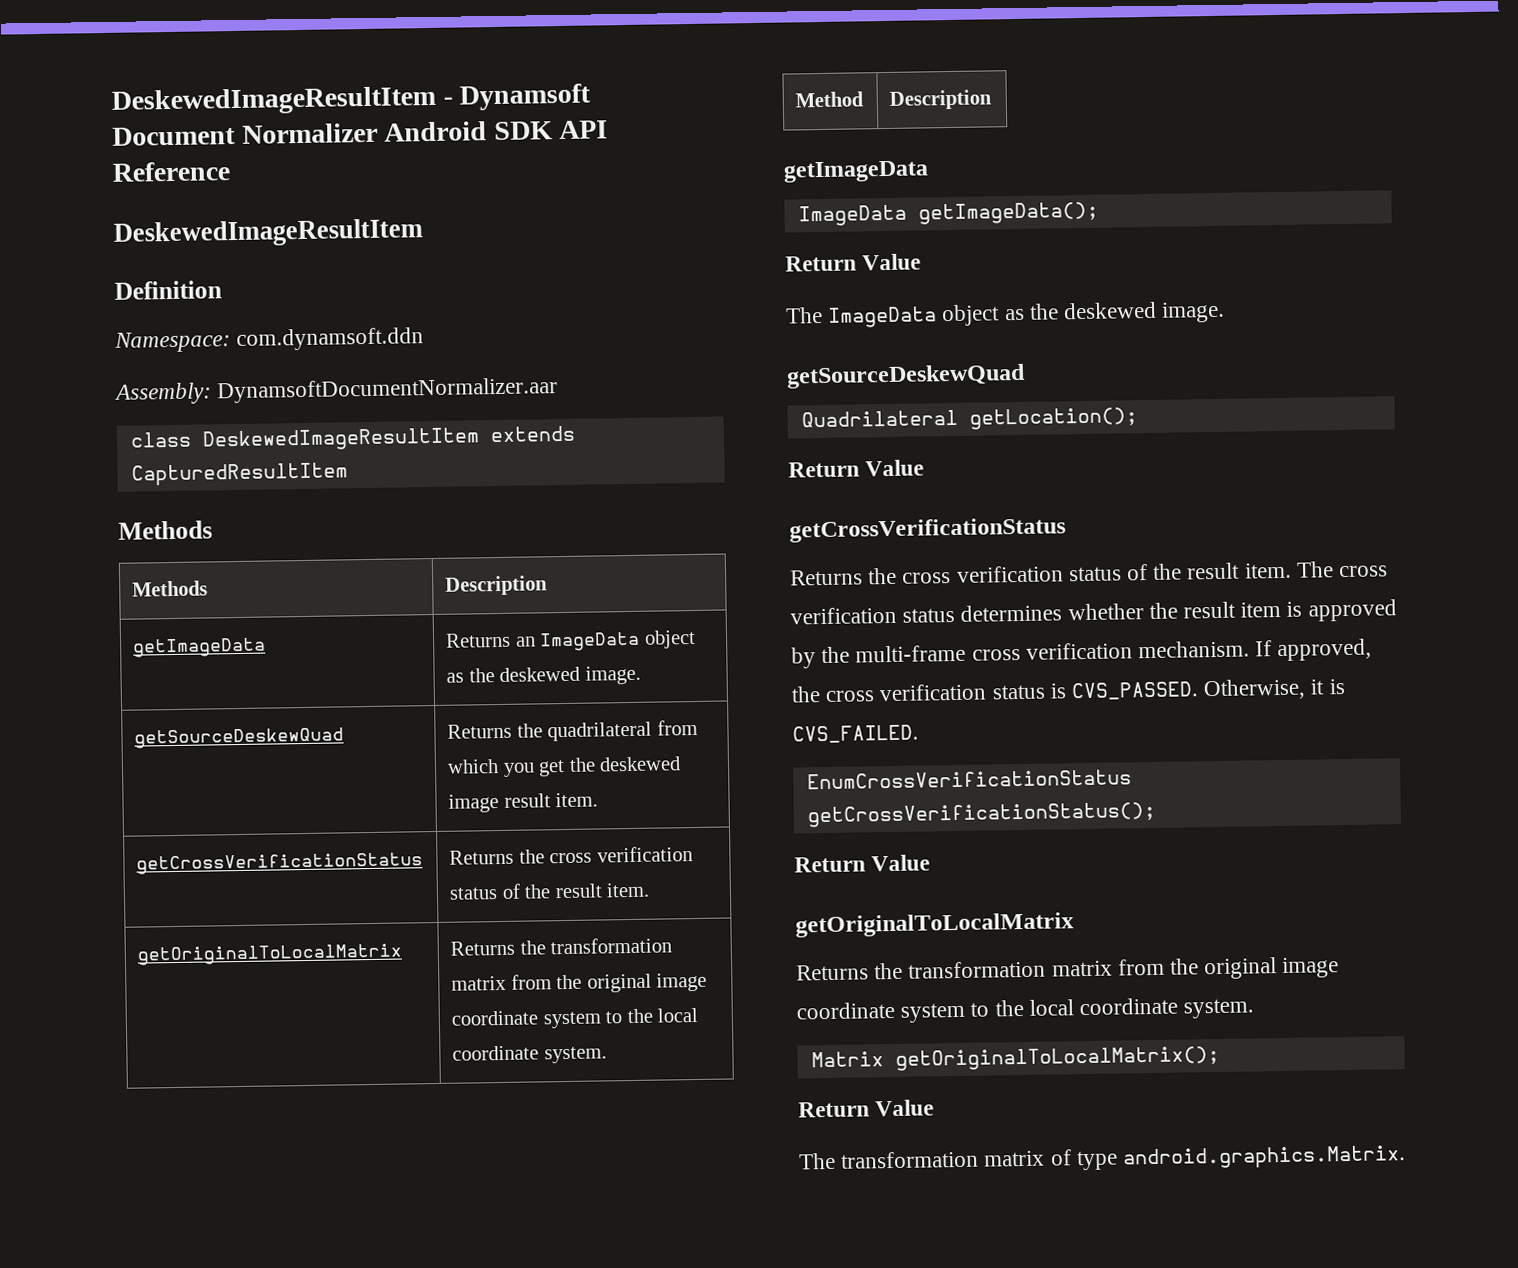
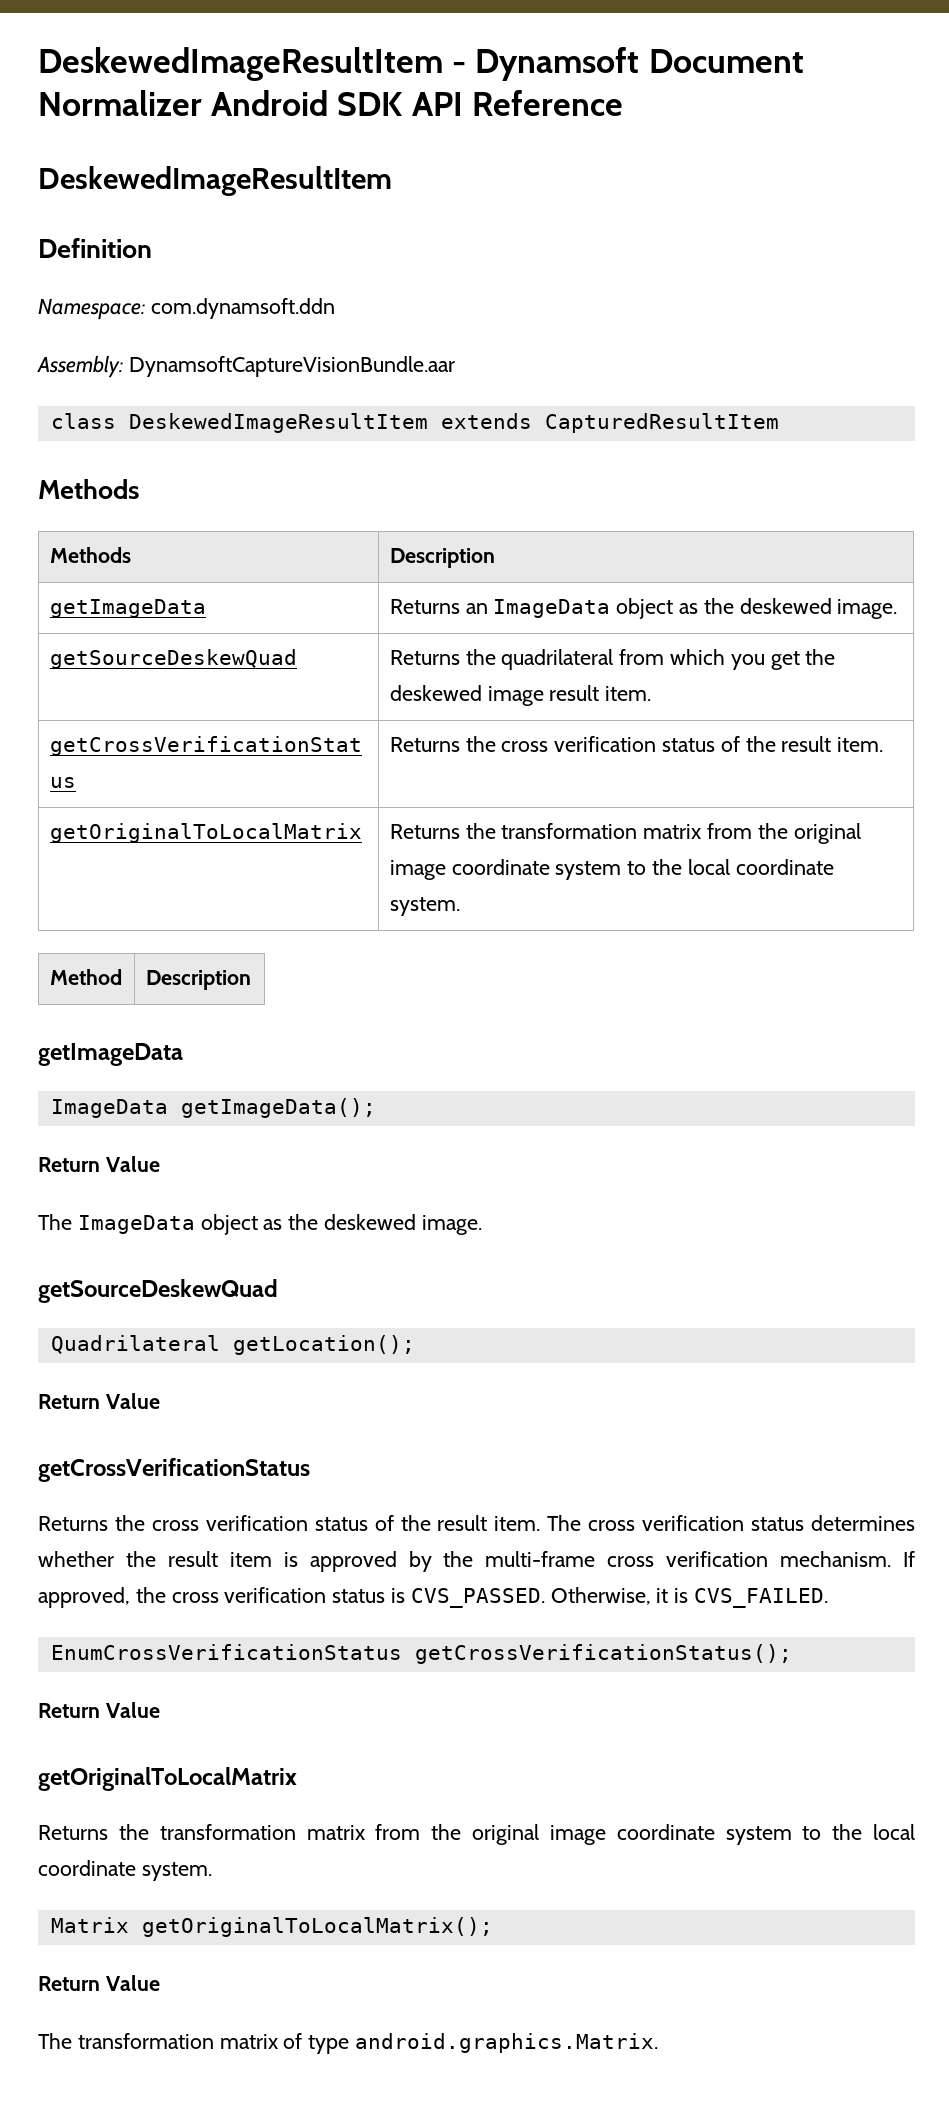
- Assembly: DynamsoftDocumentNormalizer.aar
+ Assembly: DynamsoftCaptureVisionBundle.aar

